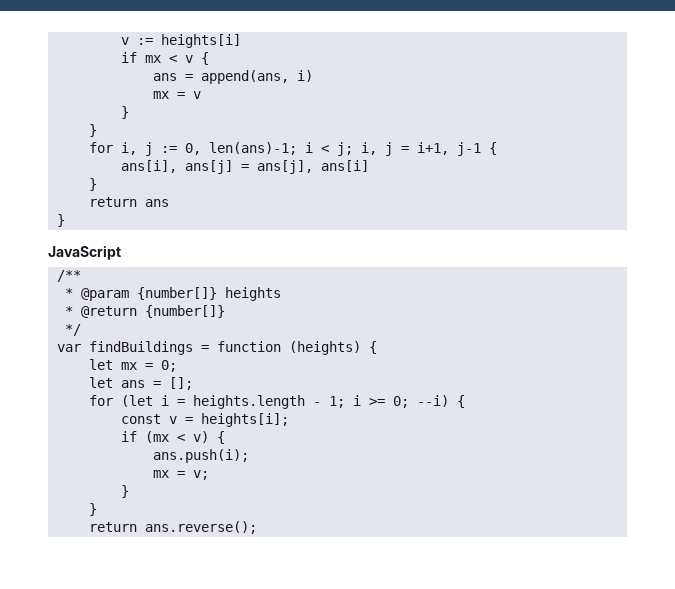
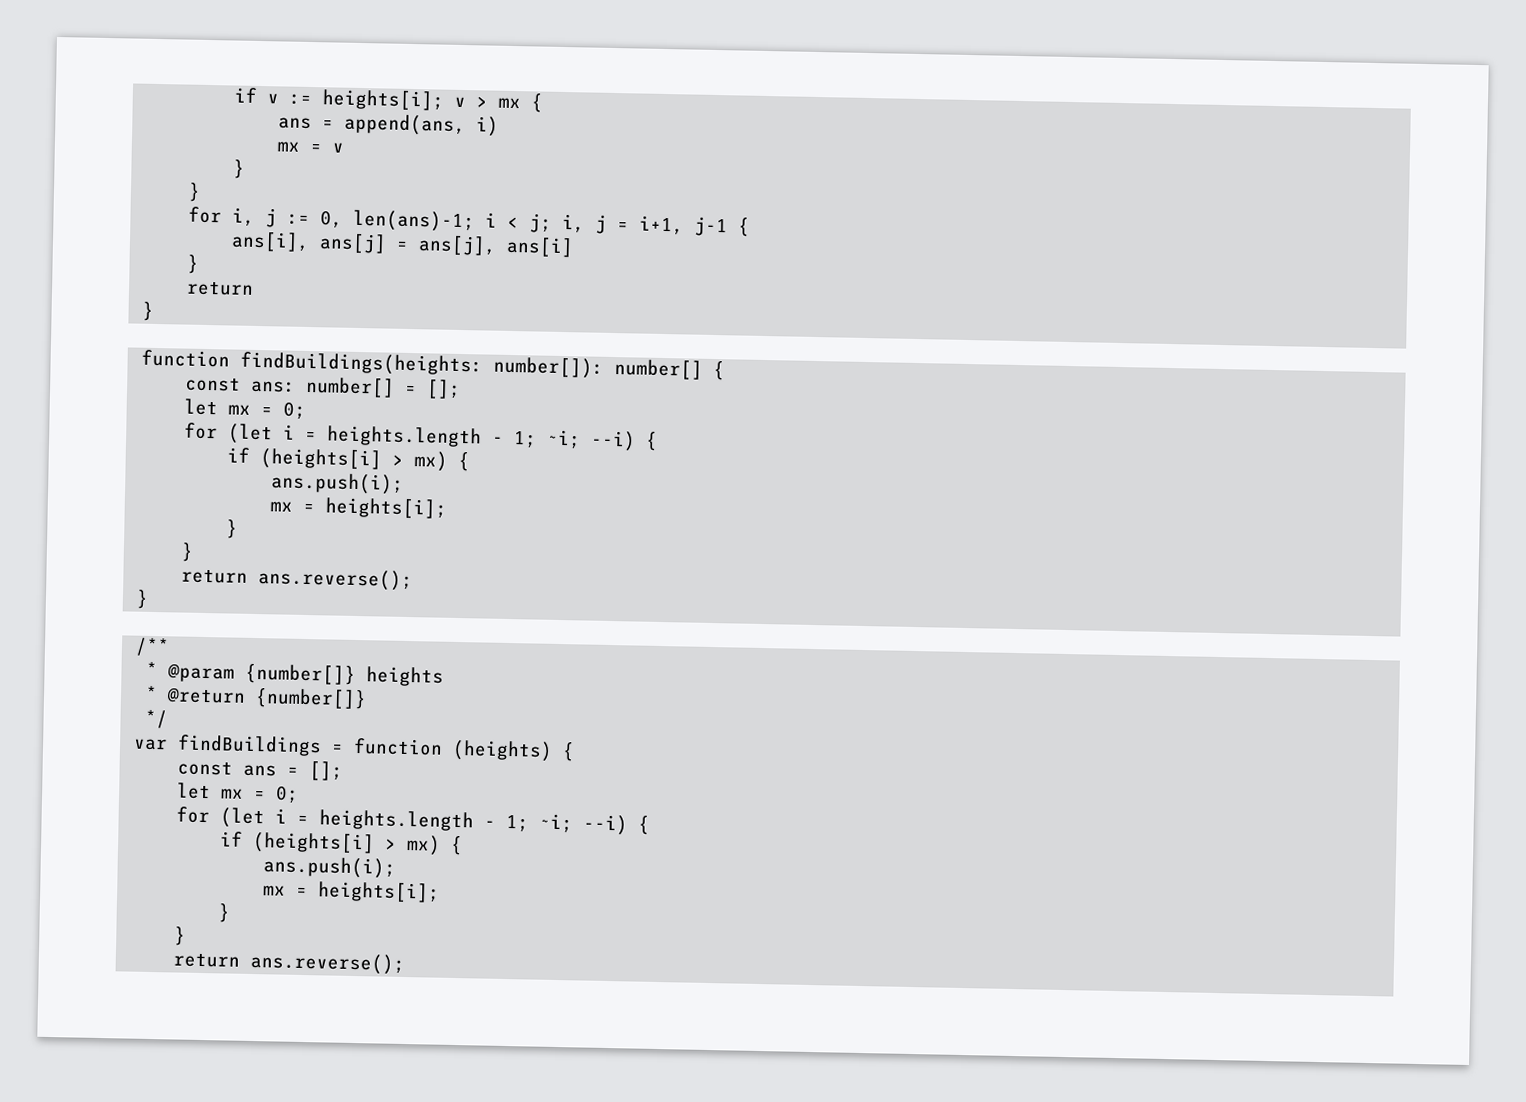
- v := heights[i]
- if mx < v {
+ if v := heights[i]; v > mx {
  ans[i], ans[j] = ans[j], ans[i]
  }
- return ans
+ return
  }
- JavaScript
+ function findBuildings(heights: number[]): number[] {
+ const ans: number[] = [];
+ let mx = 0;
+ for (let i = heights.length - 1; ~i; --i) {
+ if (heights[i] > mx) {
+ ans.push(i);
+ mx = heights[i];
+ }
+ }
+ return ans.reverse();
+ }
+ const ans = [];
  let mx = 0;
- let ans = [];
- for (let i = heights.length - 1; i >= 0; --i) {
- const v = heights[i];
- if (mx < v) {
+ for (let i = heights.length - 1; ~i; --i) {
+ if (heights[i] > mx) {
  ans.push(i);
- mx = v;
+ mx = heights[i];

